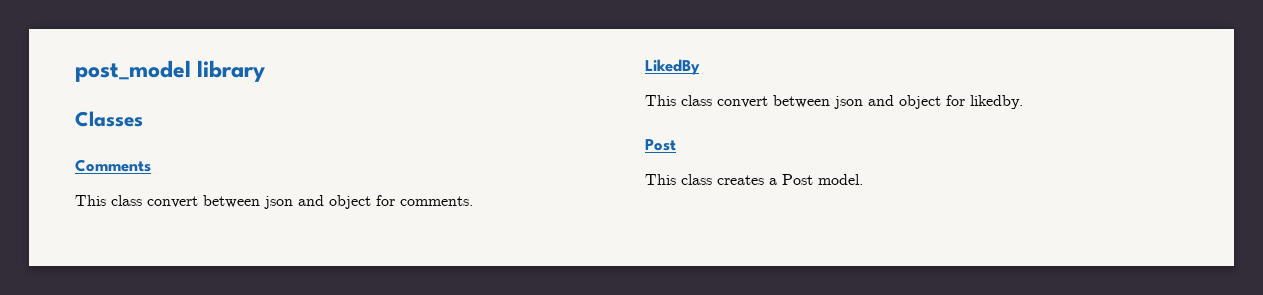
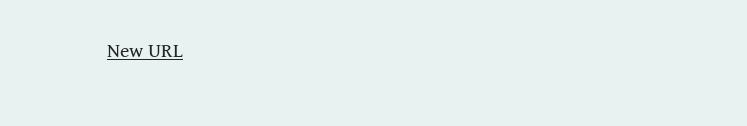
- post_model library
- Classes
- Comments
- This class convert between json and object for comments.
- LikedBy
- This class convert between json and object for likedby.
- Post
- This class creates a Post model.
+ New URL

